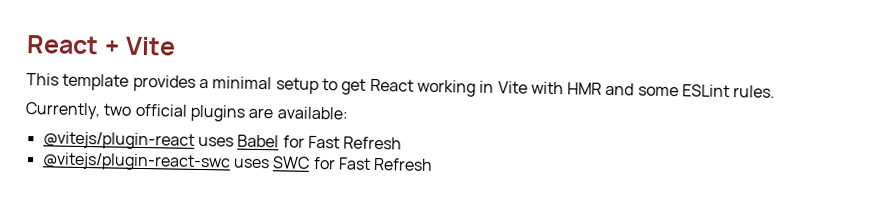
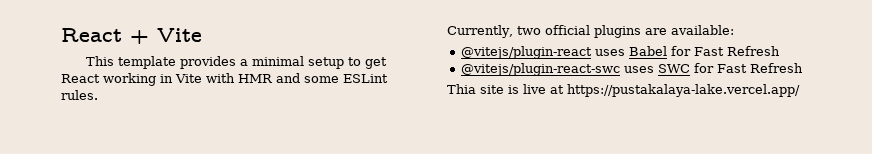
+ Thia site is live at https://pustakalaya-lake.vercel.app/

